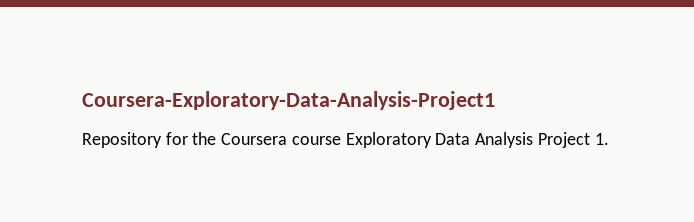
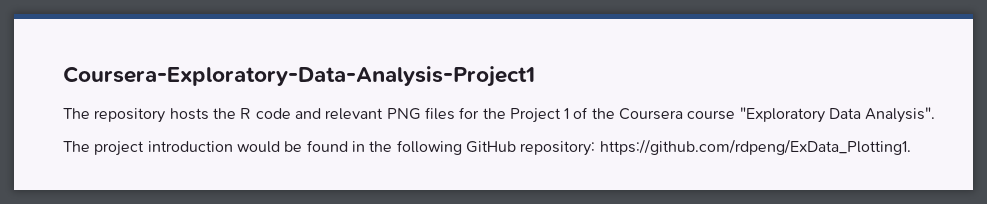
- Repository for the Coursera course Exploratory Data Analysis Project 1.
+ The repository hosts the R code and relevant PNG files for the Project 1 of the Coursera course "Exploratory Data Analysis".
+ The project introduction would be found in the following GitHub repository: https://github.com/rdpeng/ExData_Plotting1.

